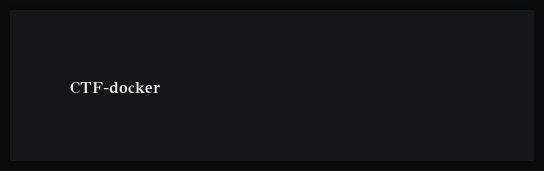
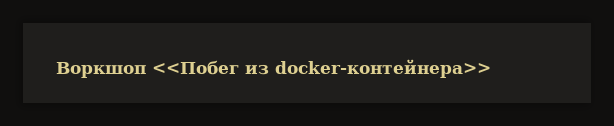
- CTF-docker
+ Воркшоп <<Побег из docker-контейнера>>

